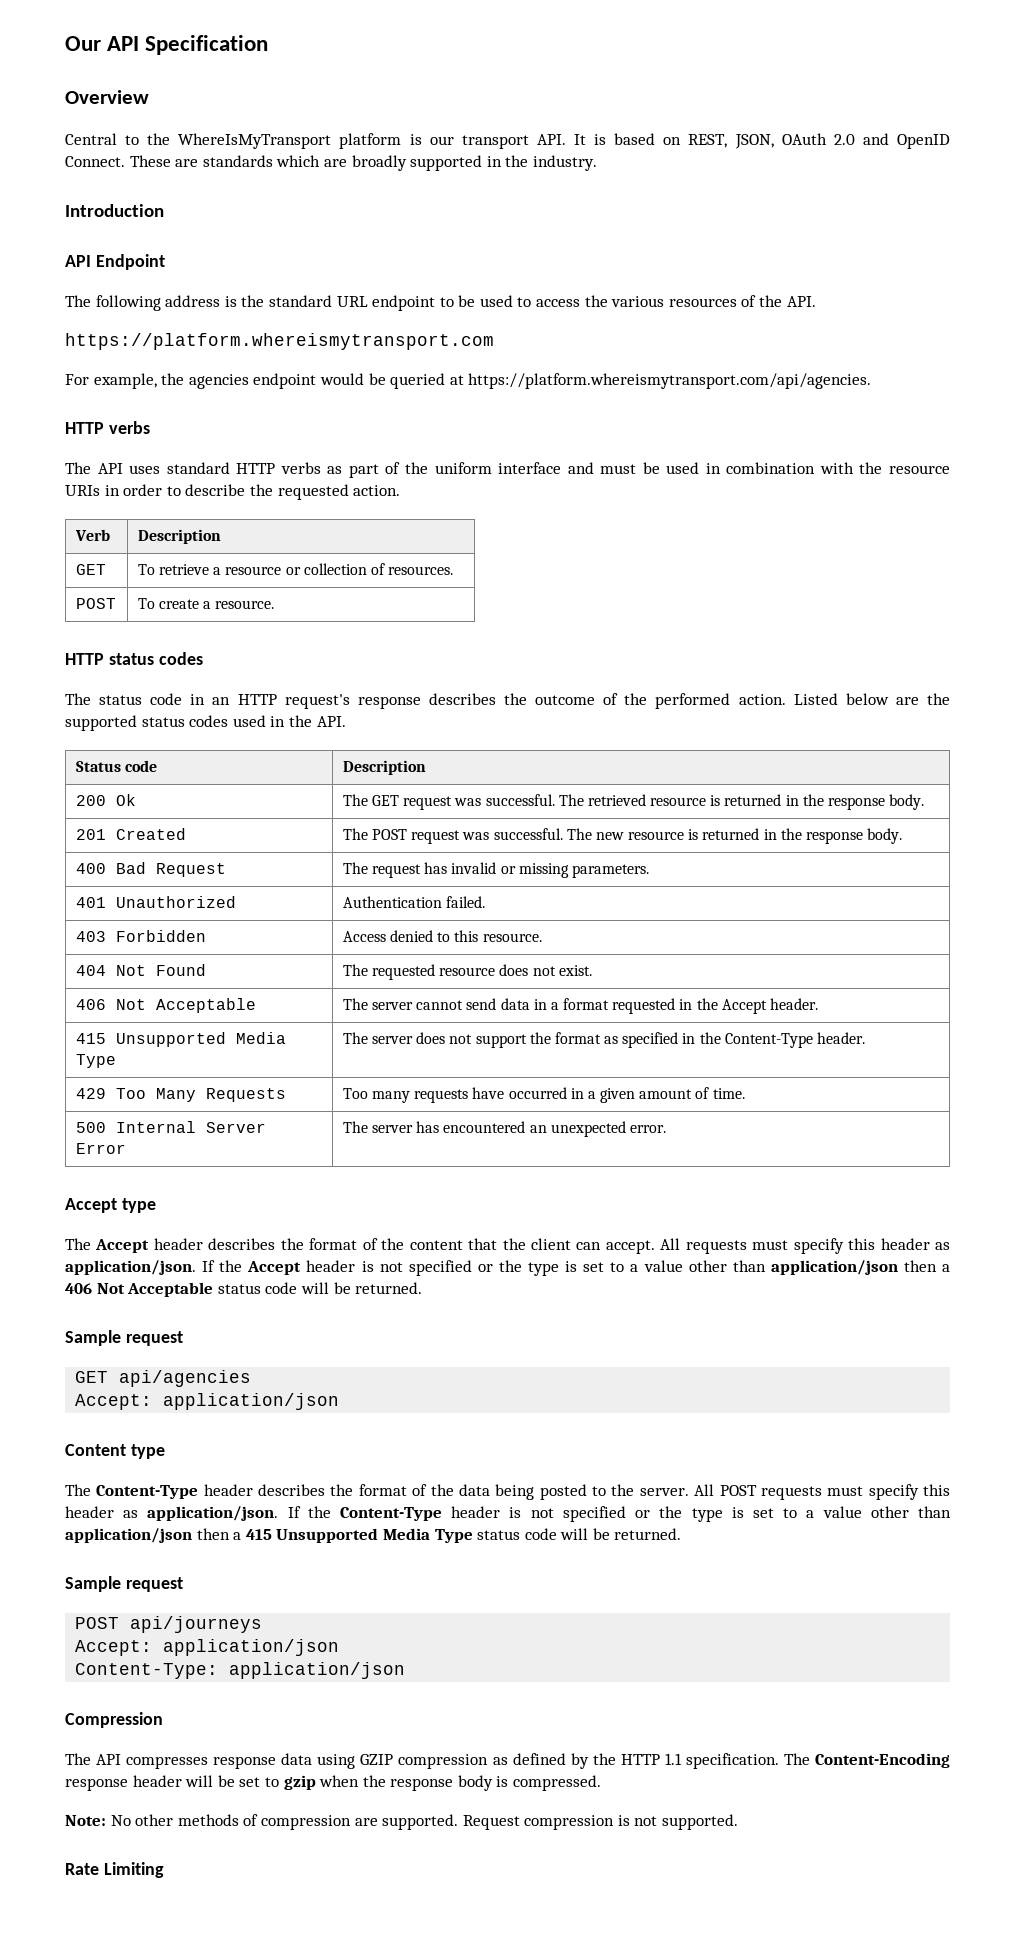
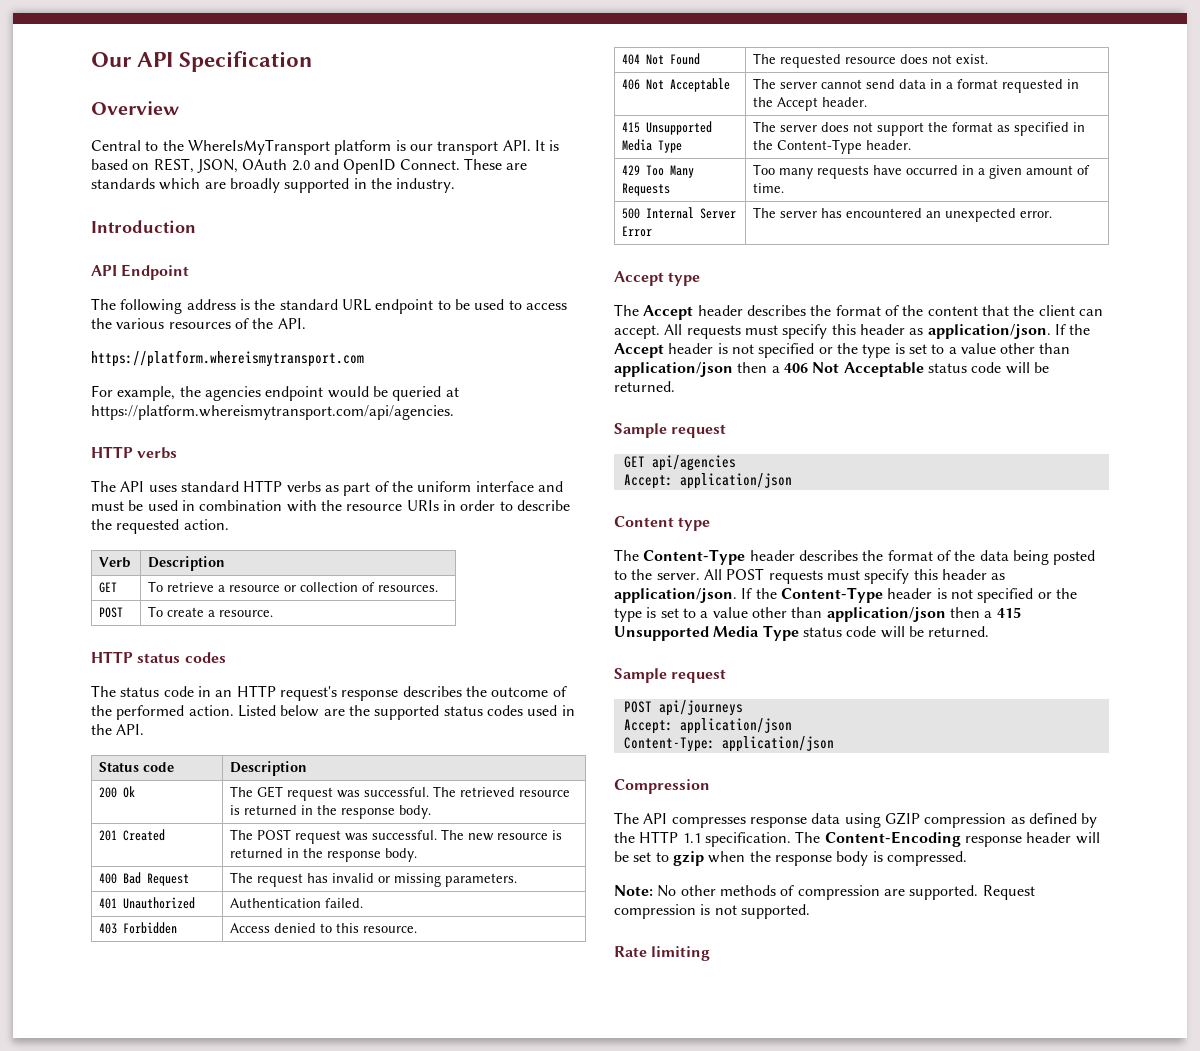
- Rate Limiting
+ Rate limiting

